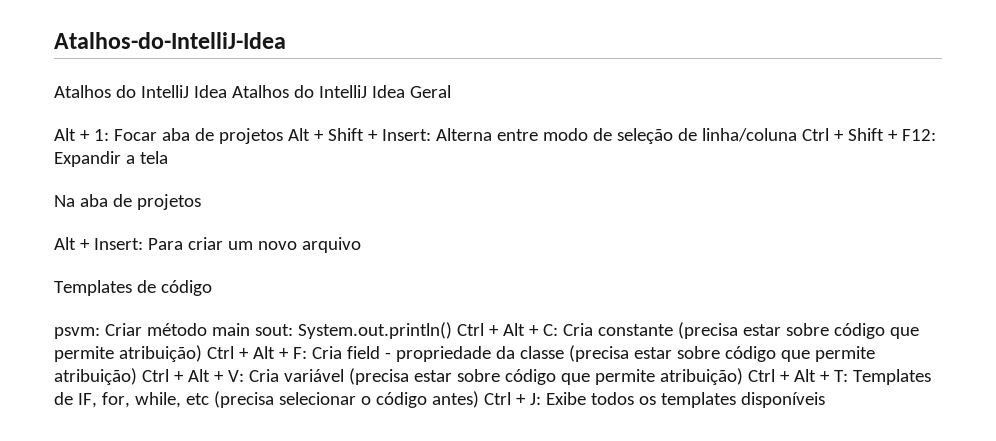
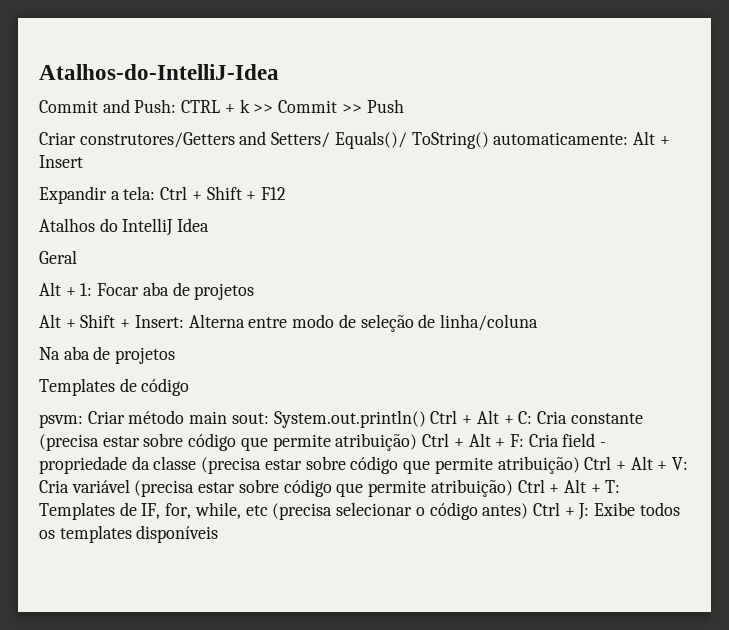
- Atalhos do IntelliJ Idea Atalhos do IntelliJ Idea Geral
+ Commit and Push: CTRL + k >> Commit >> Push
+ Criar construtores/Getters and Setters/ Equals()/ ToString() automaticamente: Alt + Insert
+ Expandir a tela: Ctrl + Shift + F12
+ Atalhos do IntelliJ Idea
+ Geral
- Alt + 1: Focar aba de projetos Alt + Shift + Insert: Alterna entre modo de seleção de linha/coluna Ctrl + Shift + F12: Expandir a tela
+ Alt + 1: Focar aba de projetos
+ Alt + Shift + Insert: Alterna entre modo de seleção de linha/coluna
  Na aba de projetos
- Alt + Insert: Para criar um novo arquivo

